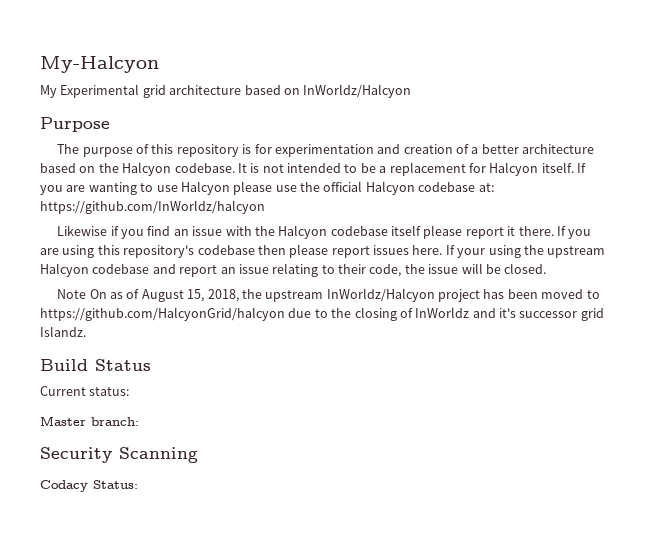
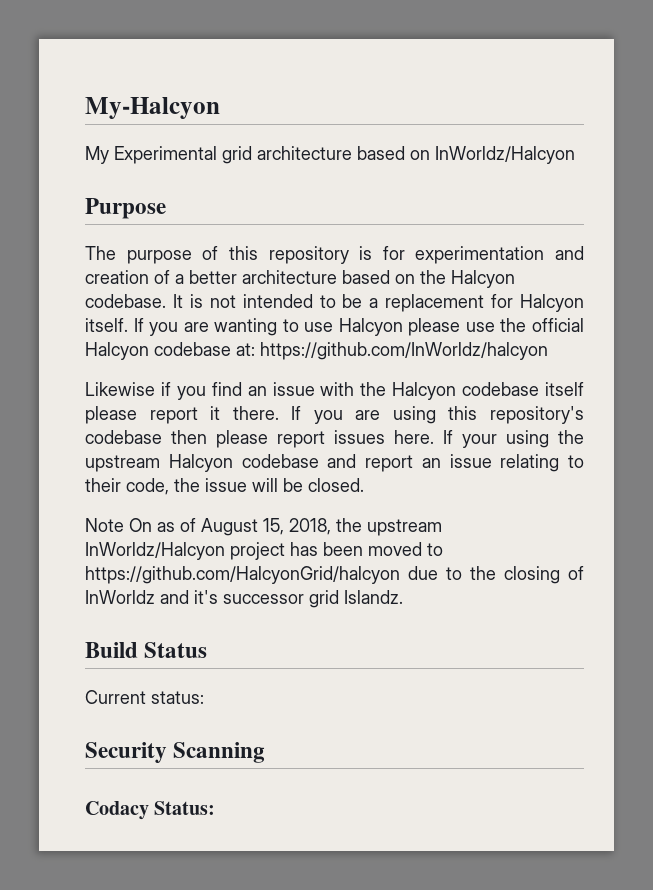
- Master branch:

